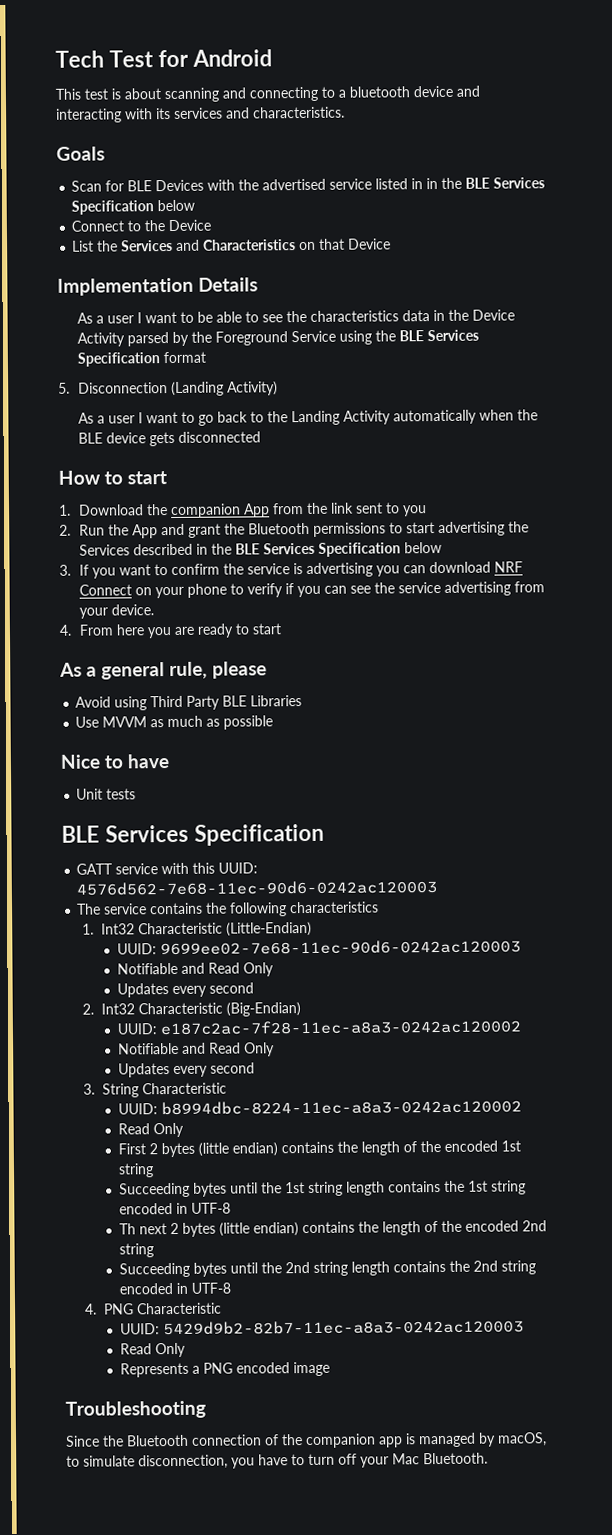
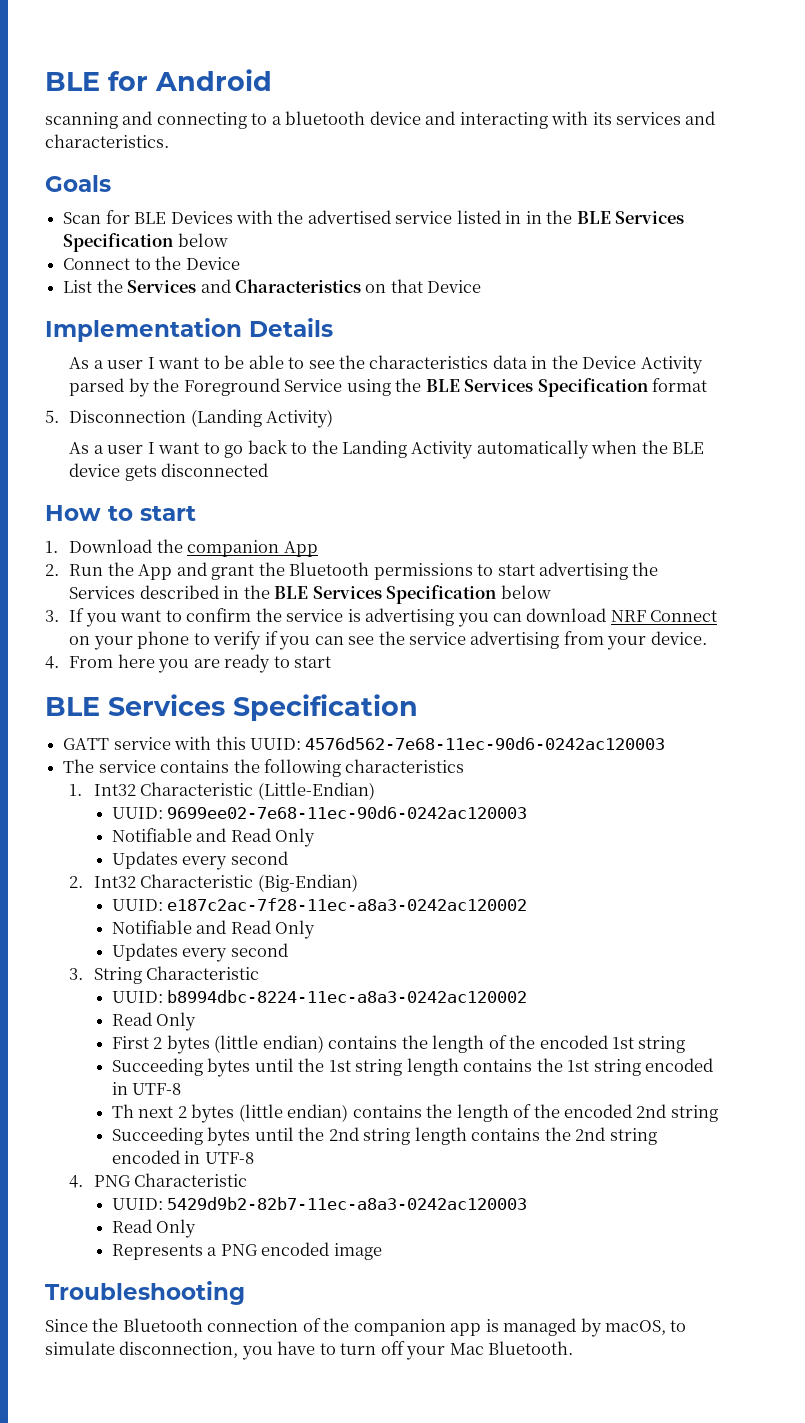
- Tech Test for Android
+ BLE for Android
- This test is about scanning and connecting to a bluetooth device and interacting with its services and characteristics.
+ scanning and connecting to a bluetooth device and interacting with its services and characteristics.
- 1. Download the companion App from the link sent to you
+ 1. Download the companion App
- As a general rule, please
- Avoid using Third Party BLE Libraries
- Use MVVM as much as possible
- Nice to have
- Unit tests

